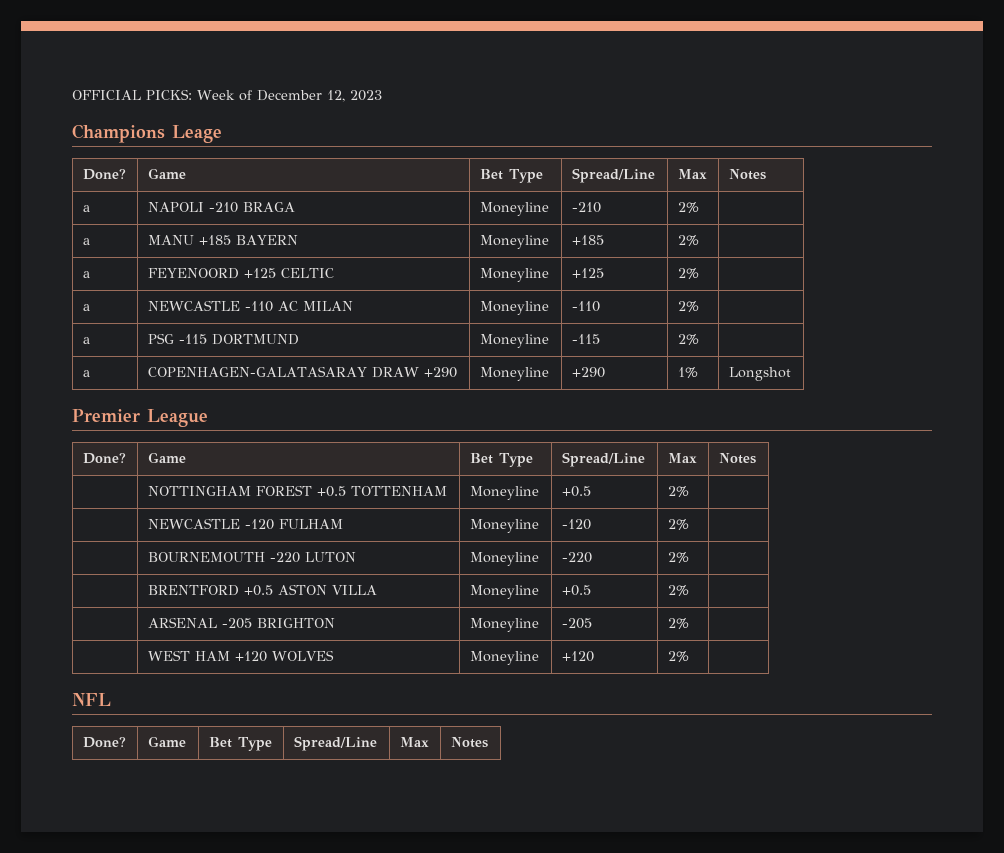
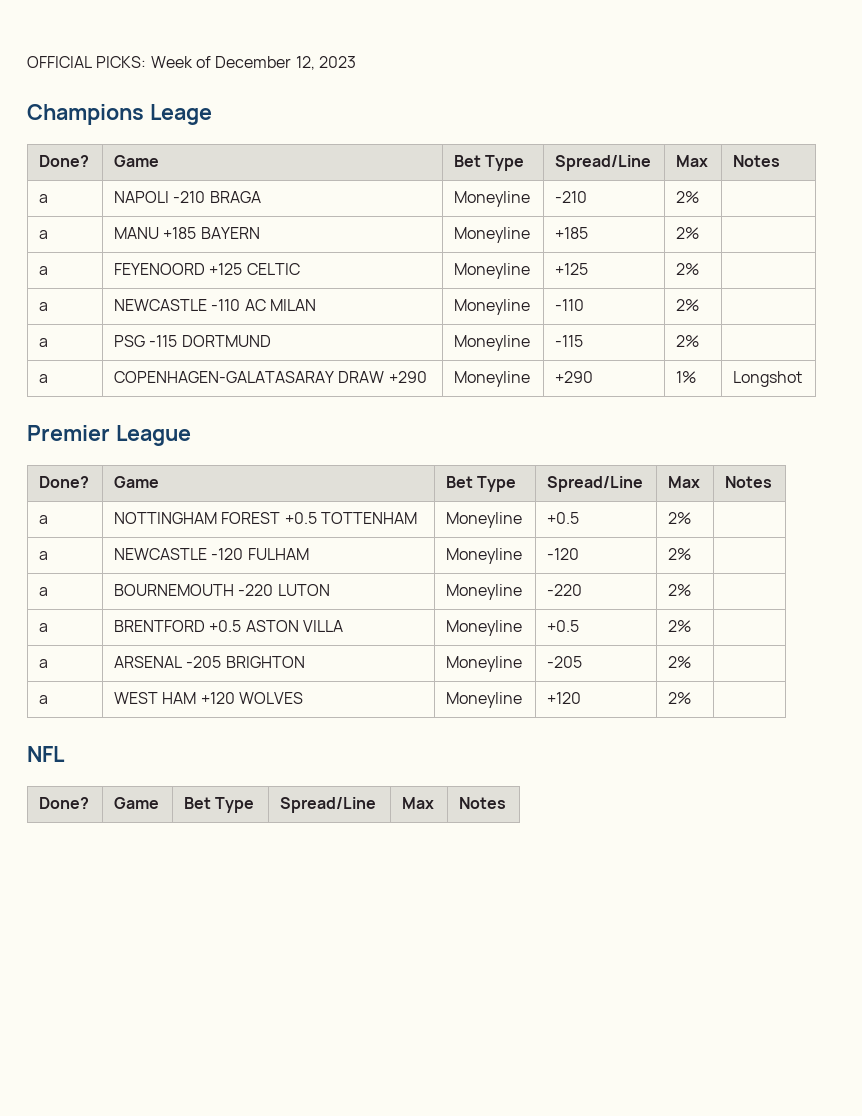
- | NOTTINGHAM FOREST +0.5 TOTTENHAM | Moneyline | +0.5 | 2% |
+ a | NOTTINGHAM FOREST +0.5 TOTTENHAM | Moneyline | +0.5 | 2% |
- | NEWCASTLE -120 FULHAM | Moneyline | -120 | 2% |
+ a | NEWCASTLE -120 FULHAM | Moneyline | -120 | 2% |
- | BOURNEMOUTH -220 LUTON | Moneyline | -220 | 2% |
+ a | BOURNEMOUTH -220 LUTON | Moneyline | -220 | 2% |
- | BRENTFORD +0.5 ASTON VILLA | Moneyline | +0.5 | 2% |
+ a | BRENTFORD +0.5 ASTON VILLA | Moneyline | +0.5 | 2% |
- | ARSENAL -205 BRIGHTON | Moneyline | -205 | 2% |
+ a | ARSENAL -205 BRIGHTON | Moneyline | -205 | 2% |
- | WEST HAM +120 WOLVES | Moneyline | +120 | 2% |
+ a | WEST HAM +120 WOLVES | Moneyline | +120 | 2% |

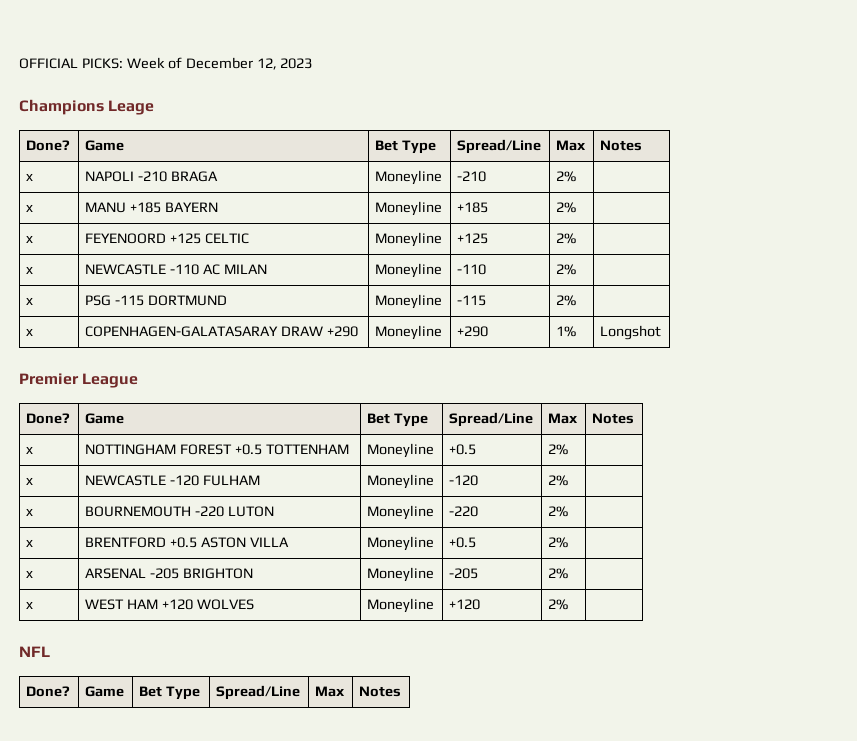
- a | NAPOLI -210 BRAGA | Moneyline | -210 | 2% |
+ x | NAPOLI -210 BRAGA | Moneyline | -210 | 2% |
- a | MANU +185 BAYERN | Moneyline | +185 | 2% |
+ x | MANU +185 BAYERN | Moneyline | +185 | 2% |
- a | FEYENOORD +125 CELTIC | Moneyline | +125 | 2% |
+ x | FEYENOORD +125 CELTIC | Moneyline | +125 | 2% |
- a | NEWCASTLE -110 AC MILAN | Moneyline | -110 | 2% |
+ x | NEWCASTLE -110 AC MILAN | Moneyline | -110 | 2% |
- a | PSG -115 DORTMUND | Moneyline | -115 | 2% |
+ x | PSG -115 DORTMUND | Moneyline | -115 | 2% |
- a | COPENHAGEN-GALATASARAY DRAW +290 | Moneyline | +290 | 1% | Longshot
+ x | COPENHAGEN-GALATASARAY DRAW +290 | Moneyline | +290 | 1% | Longshot
- a | NOTTINGHAM FOREST +0.5 TOTTENHAM | Moneyline | +0.5 | 2% |
+ x | NOTTINGHAM FOREST +0.5 TOTTENHAM | Moneyline | +0.5 | 2% |
- a | NEWCASTLE -120 FULHAM | Moneyline | -120 | 2% |
+ x | NEWCASTLE -120 FULHAM | Moneyline | -120 | 2% |
- a | BOURNEMOUTH -220 LUTON | Moneyline | -220 | 2% |
+ x | BOURNEMOUTH -220 LUTON | Moneyline | -220 | 2% |
- a | BRENTFORD +0.5 ASTON VILLA | Moneyline | +0.5 | 2% |
+ x | BRENTFORD +0.5 ASTON VILLA | Moneyline | +0.5 | 2% |
- a | ARSENAL -205 BRIGHTON | Moneyline | -205 | 2% |
+ x | ARSENAL -205 BRIGHTON | Moneyline | -205 | 2% |
- a | WEST HAM +120 WOLVES | Moneyline | +120 | 2% |
+ x | WEST HAM +120 WOLVES | Moneyline | +120 | 2% |

